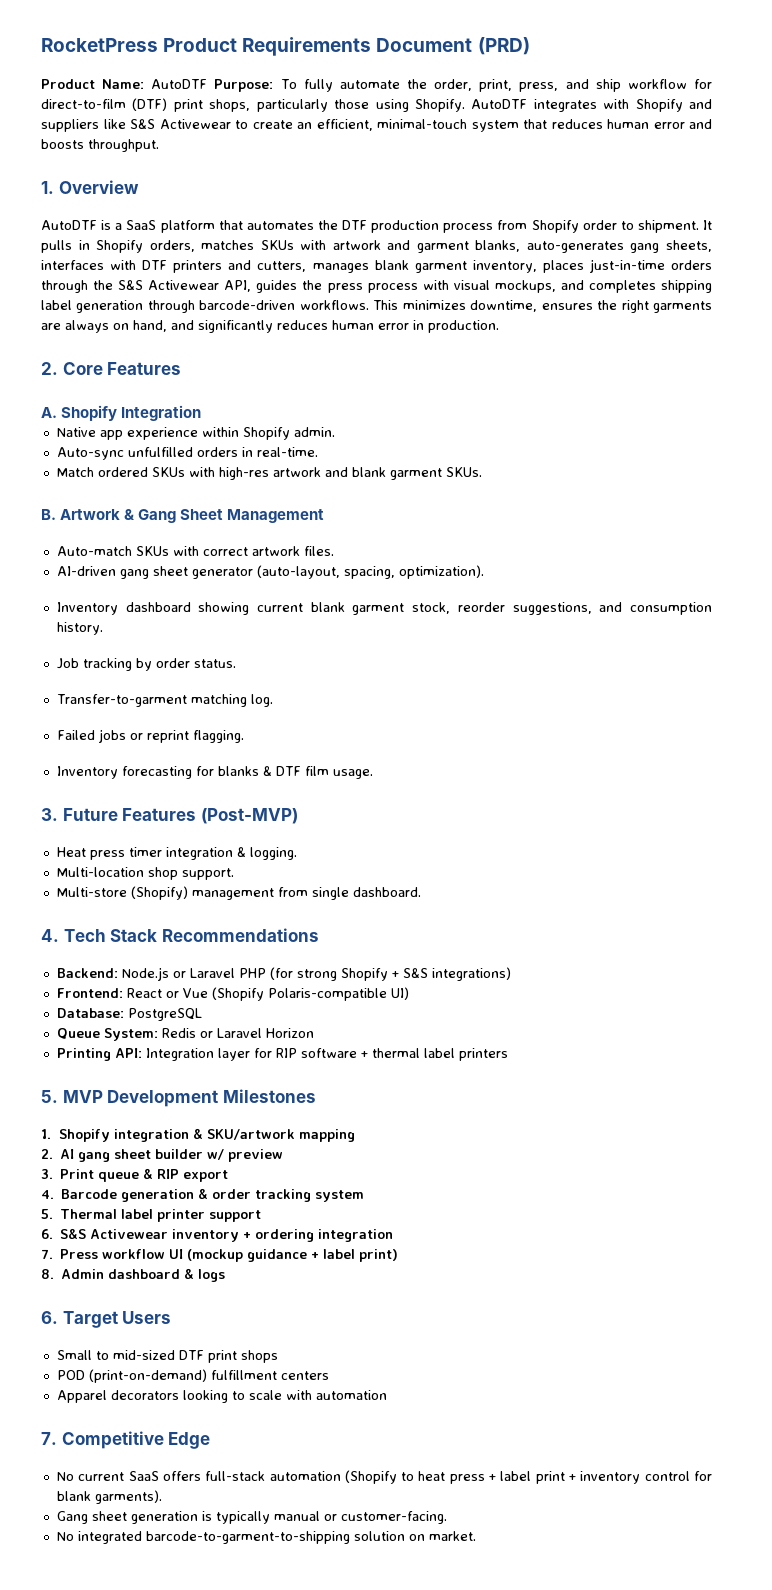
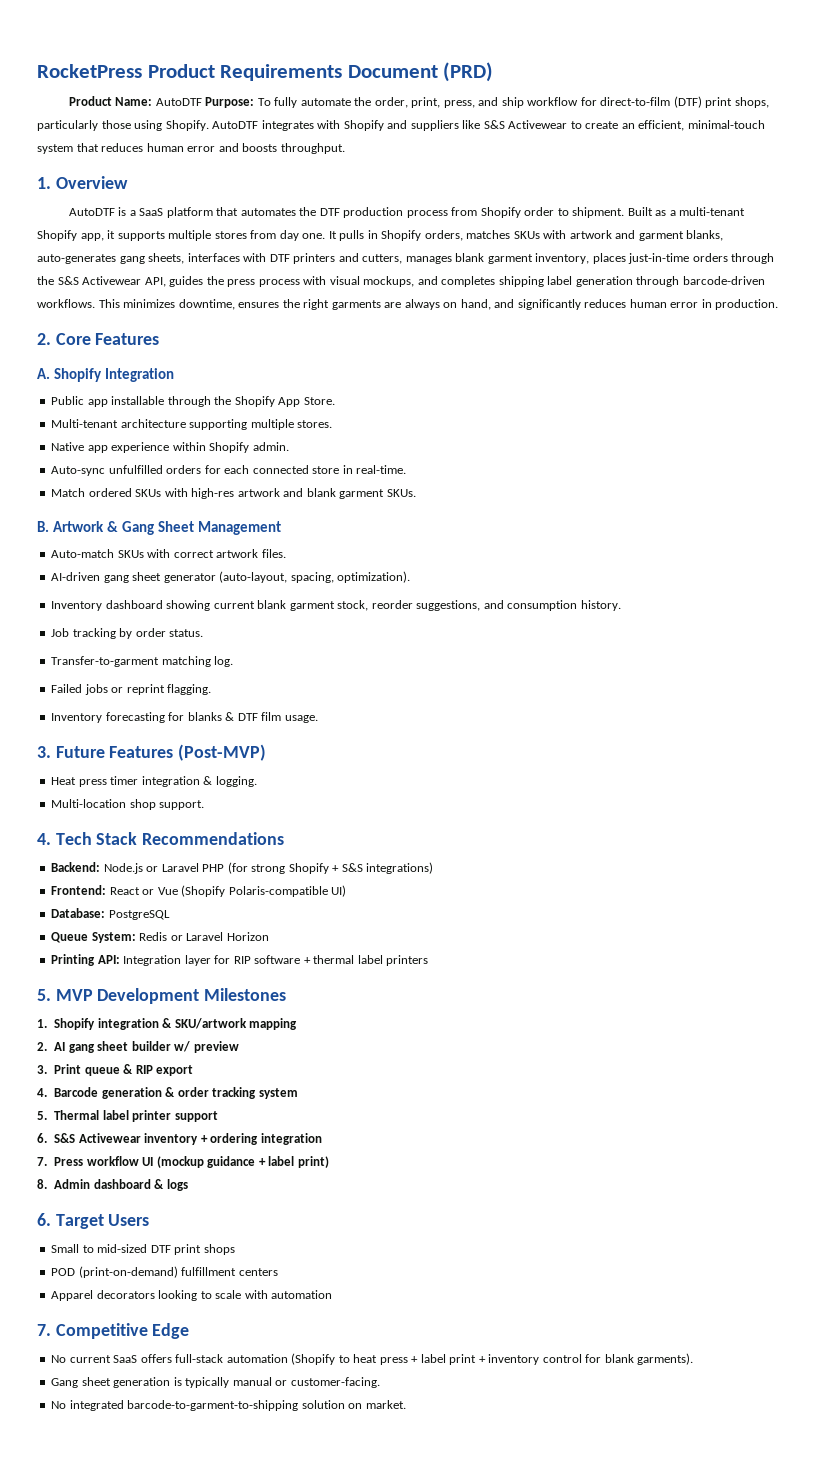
+ Built as a multi-tenant Shopify app, it supports multiple stores from day one.
+ Public app installable through the Shopify App Store.
+ Multi-tenant architecture supporting multiple stores.
- Auto-sync unfulfilled orders in real-time.
+ Auto-sync unfulfilled orders for each connected store in real-time.
- Multi-store (Shopify) management from single dashboard.

